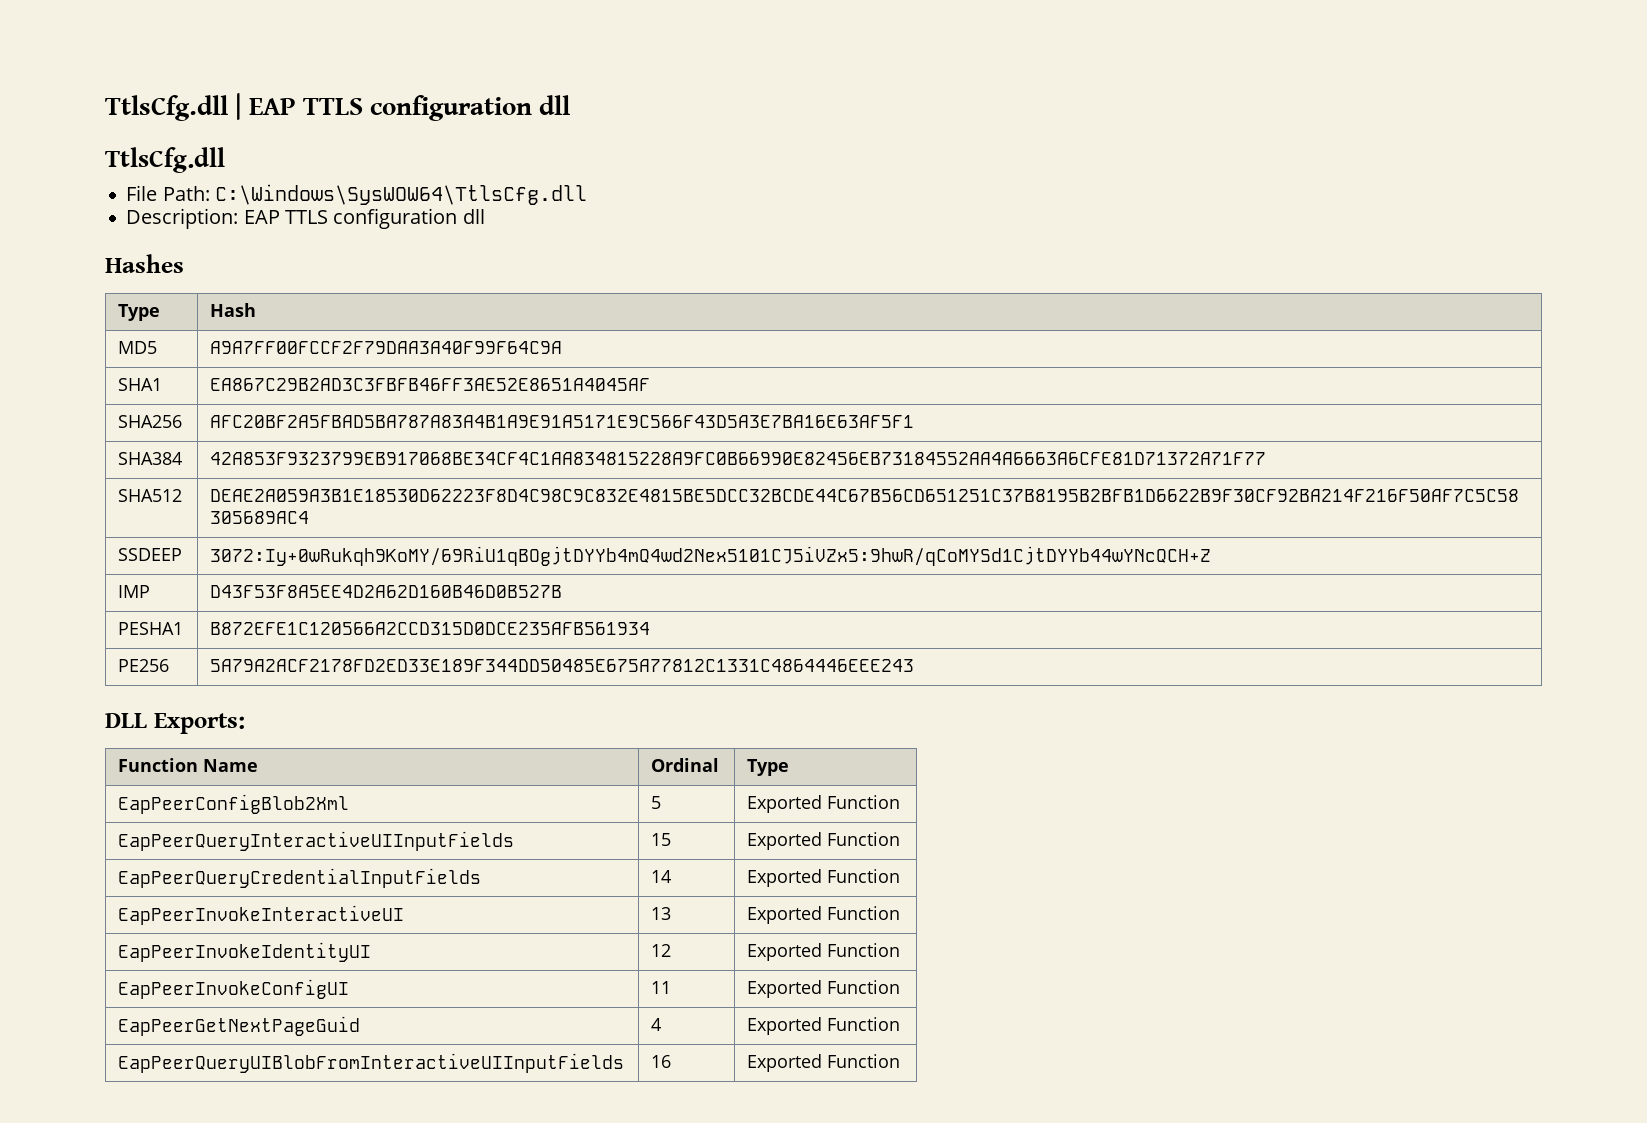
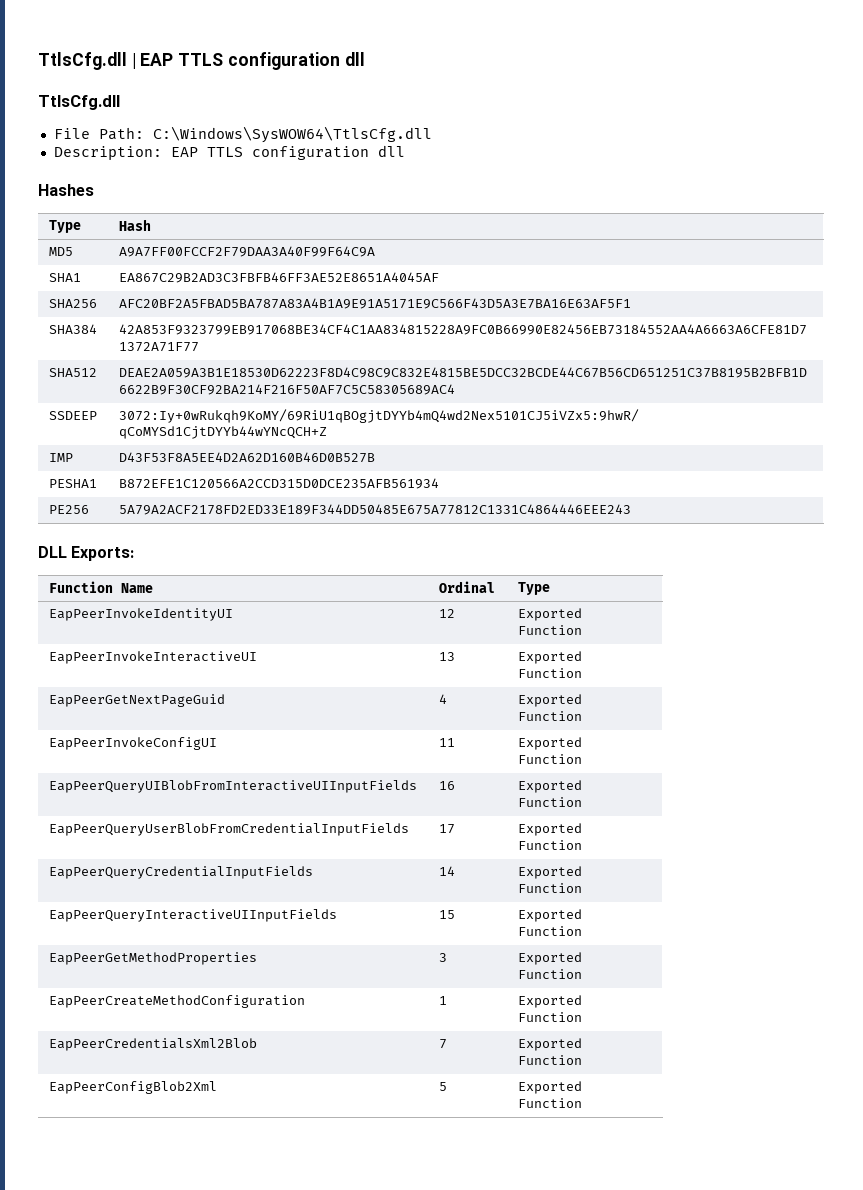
- EapPeerConfigBlob2Xml | 5 | Exported Function
+ EapPeerInvokeIdentityUI | 12 | Exported Function
+ EapPeerInvokeInteractiveUI | 13 | Exported Function
+ EapPeerGetNextPageGuid | 4 | Exported Function
+ EapPeerInvokeConfigUI | 11 | Exported Function
+ EapPeerQueryUIBlobFromInteractiveUIInputFields | 16 | Exported Function
+ EapPeerQueryUserBlobFromCredentialInputFields | 17 | Exported Function
+ EapPeerQueryCredentialInputFields | 14 | Exported Function
- EapPeerQueryCredentialInputFields | 14 | Exported Function
- EapPeerInvokeInteractiveUI | 13 | Exported Function
- EapPeerInvokeIdentityUI | 12 | Exported Function
- EapPeerInvokeConfigUI | 11 | Exported Function
- EapPeerGetNextPageGuid | 4 | Exported Function
- EapPeerQueryUIBlobFromInteractiveUIInputFields | 16 | Exported Function
+ EapPeerGetMethodProperties | 3 | Exported Function
+ EapPeerCreateMethodConfiguration | 1 | Exported Function
+ EapPeerCredentialsXml2Blob | 7 | Exported Function
+ EapPeerConfigBlob2Xml | 5 | Exported Function

